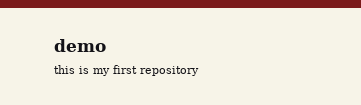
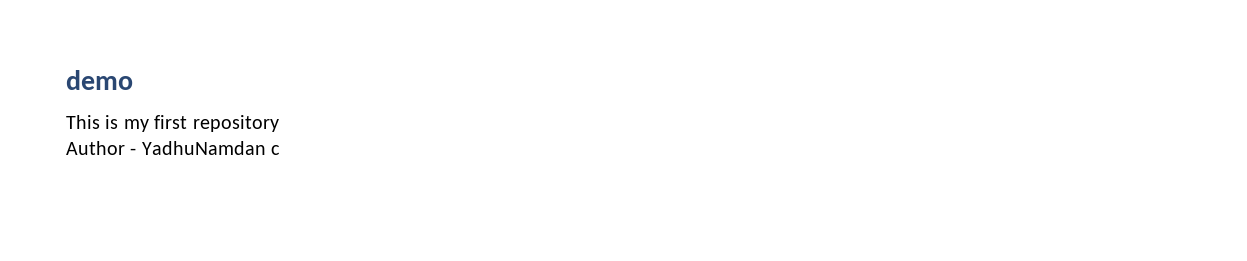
- this is my first repository
+ This is my first repository
+ Author - YadhuNamdan c

